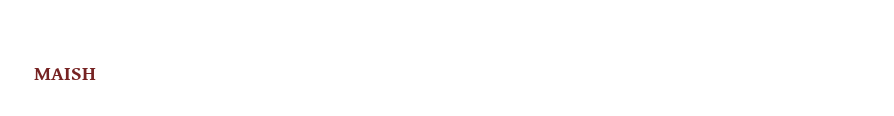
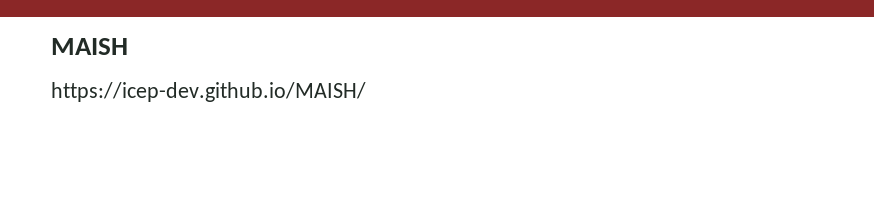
+ https://icep-dev.github.io/MAISH/

